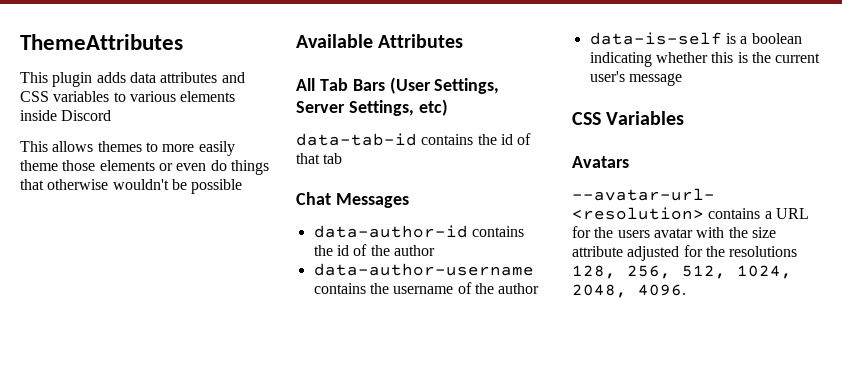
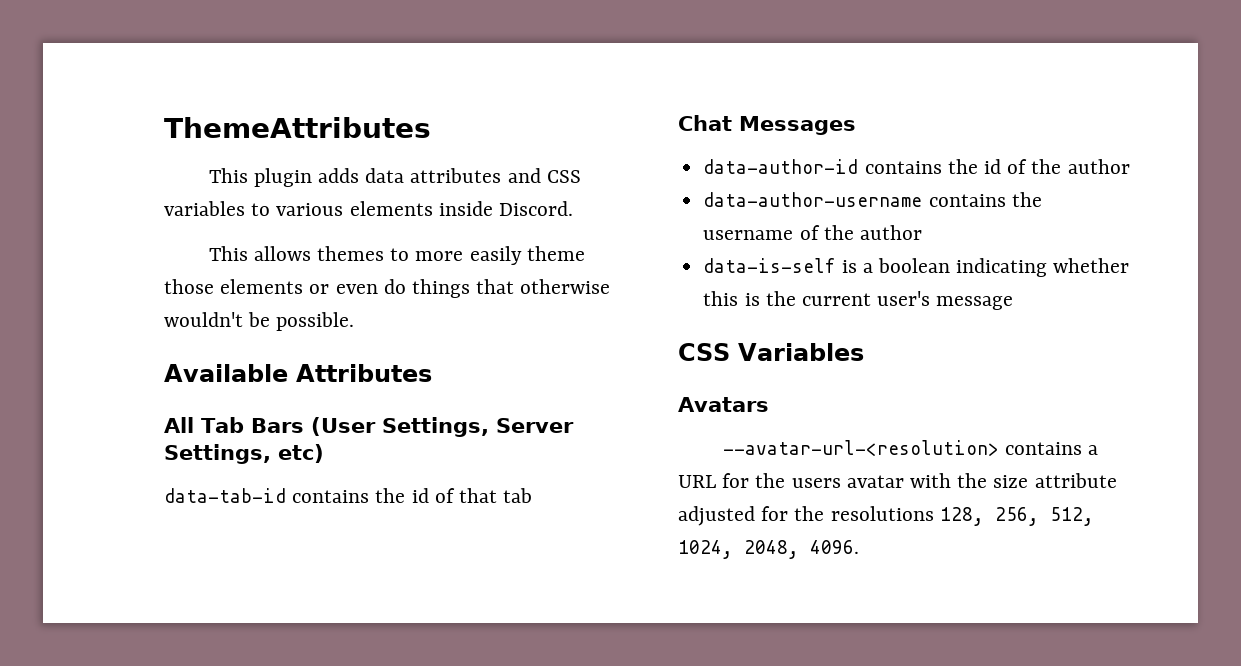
- This plugin adds data attributes and CSS variables to various elements inside Discord
+ This plugin adds data attributes and CSS variables to various elements inside Discord.
- This allows themes to more easily theme those elements or even do things that otherwise wouldn't be possible
+ This allows themes to more easily theme those elements or even do things that otherwise wouldn't be possible.

